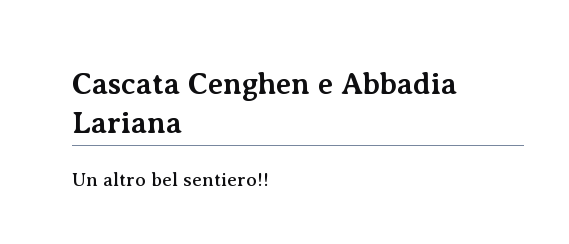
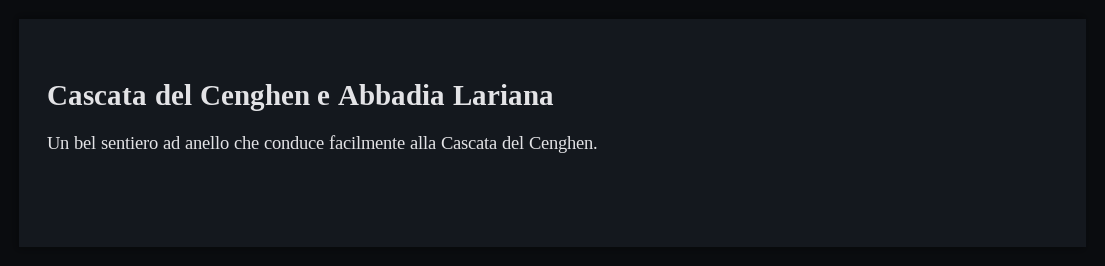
- Cascata Cenghen e Abbadia Lariana
+ Cascata del Cenghen e Abbadia Lariana
- Un altro bel sentiero!!
+ Un bel sentiero ad anello che conduce facilmente alla Cascata del Cenghen.

